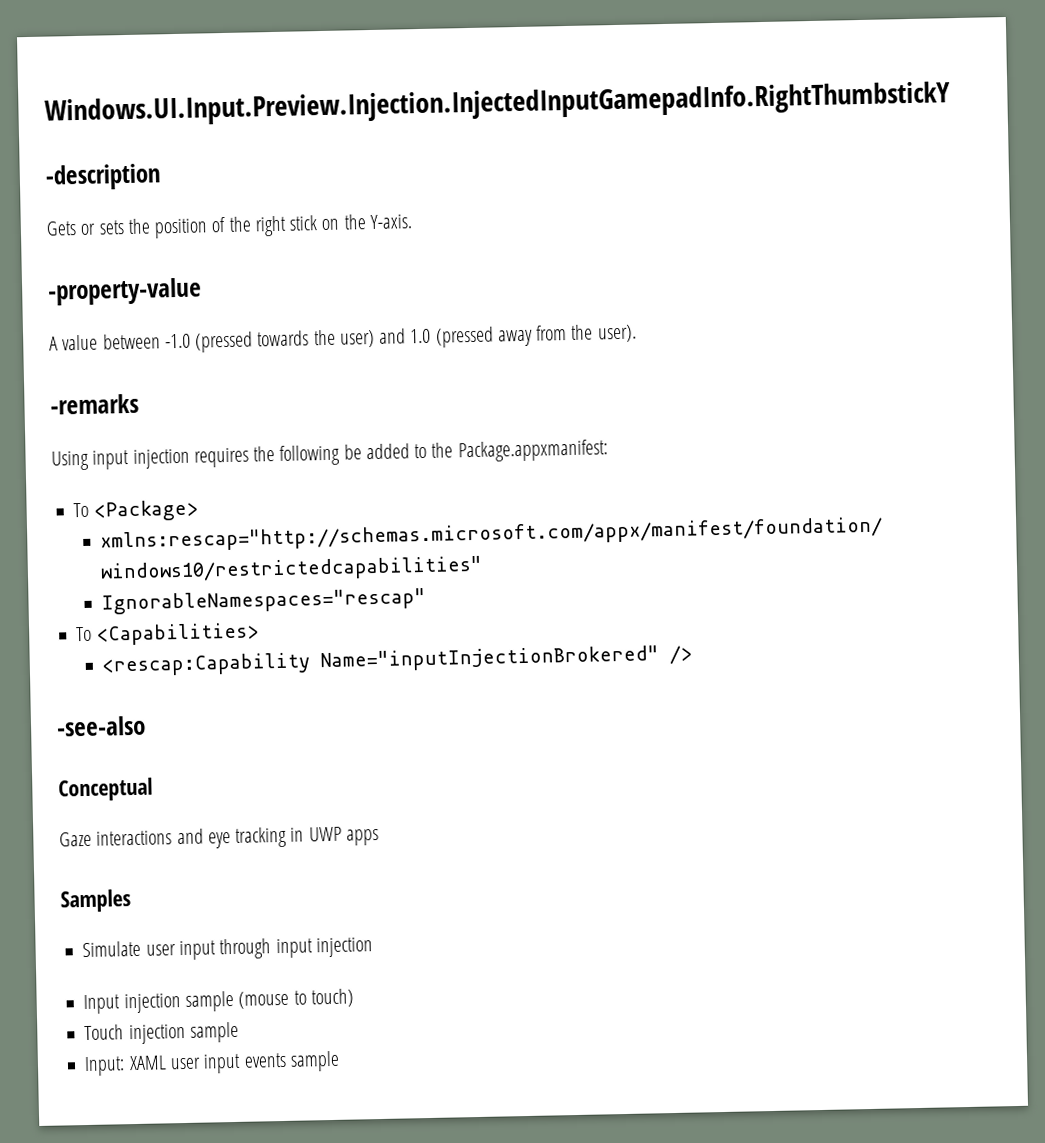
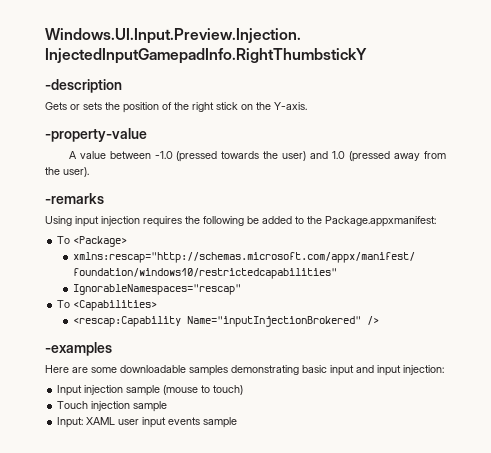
- -see-also
- Conceptual
- Gaze interactions and eye tracking in UWP apps
- Samples
- Simulate user input through input injection
+ -examples
+ Here are some downloadable samples demonstrating basic input and input injection:

